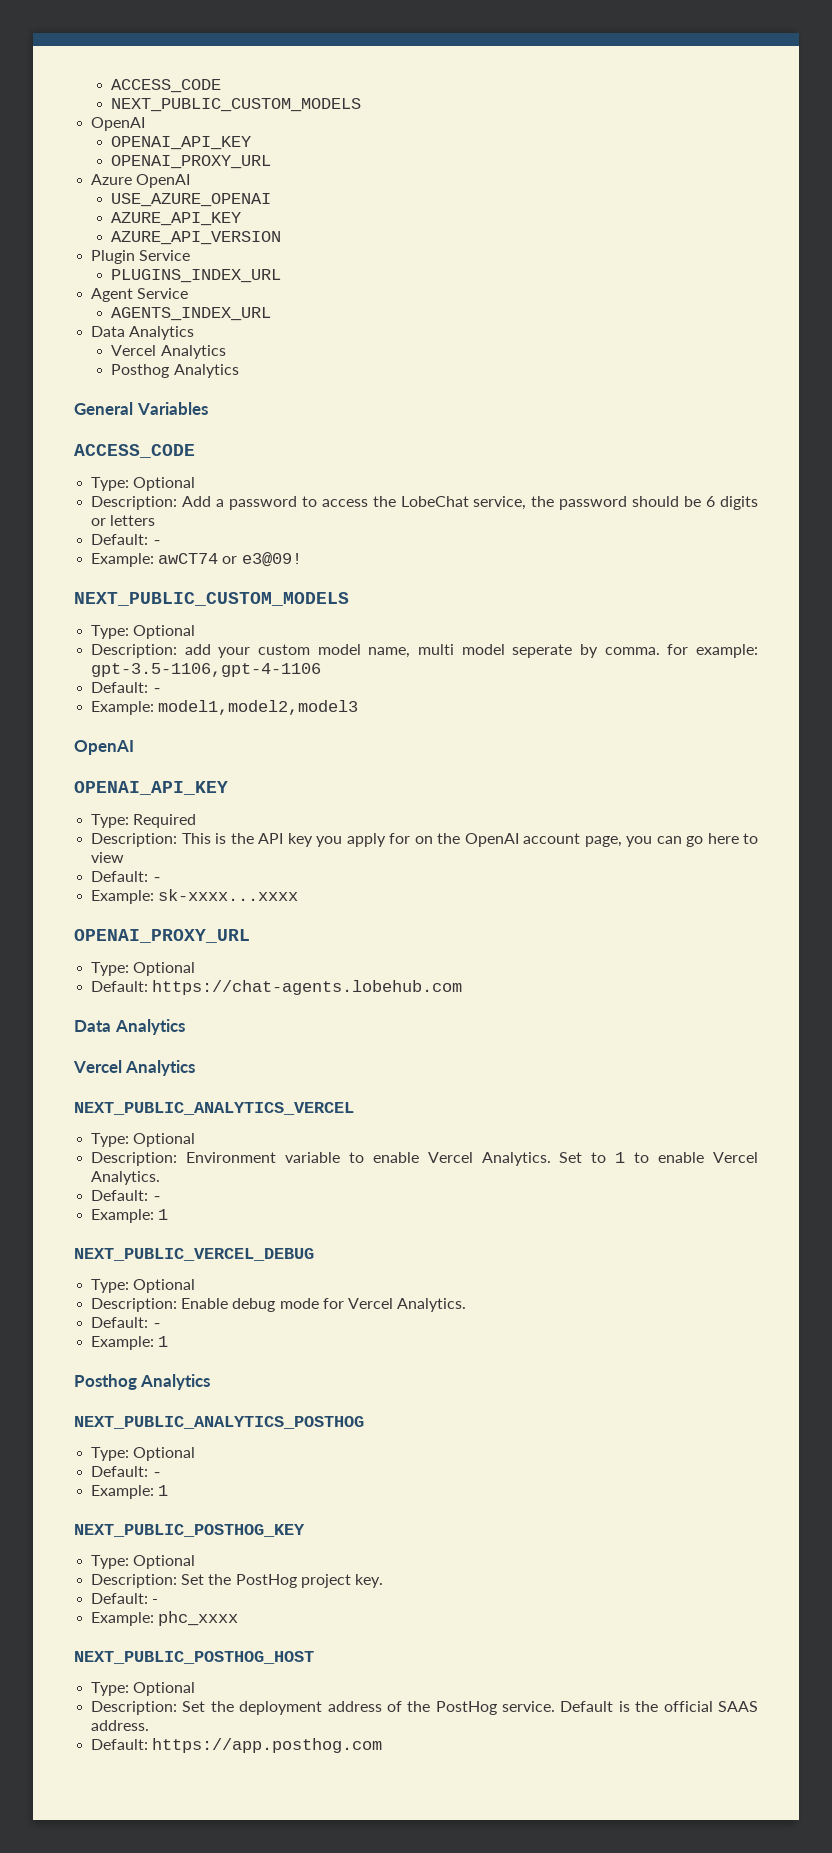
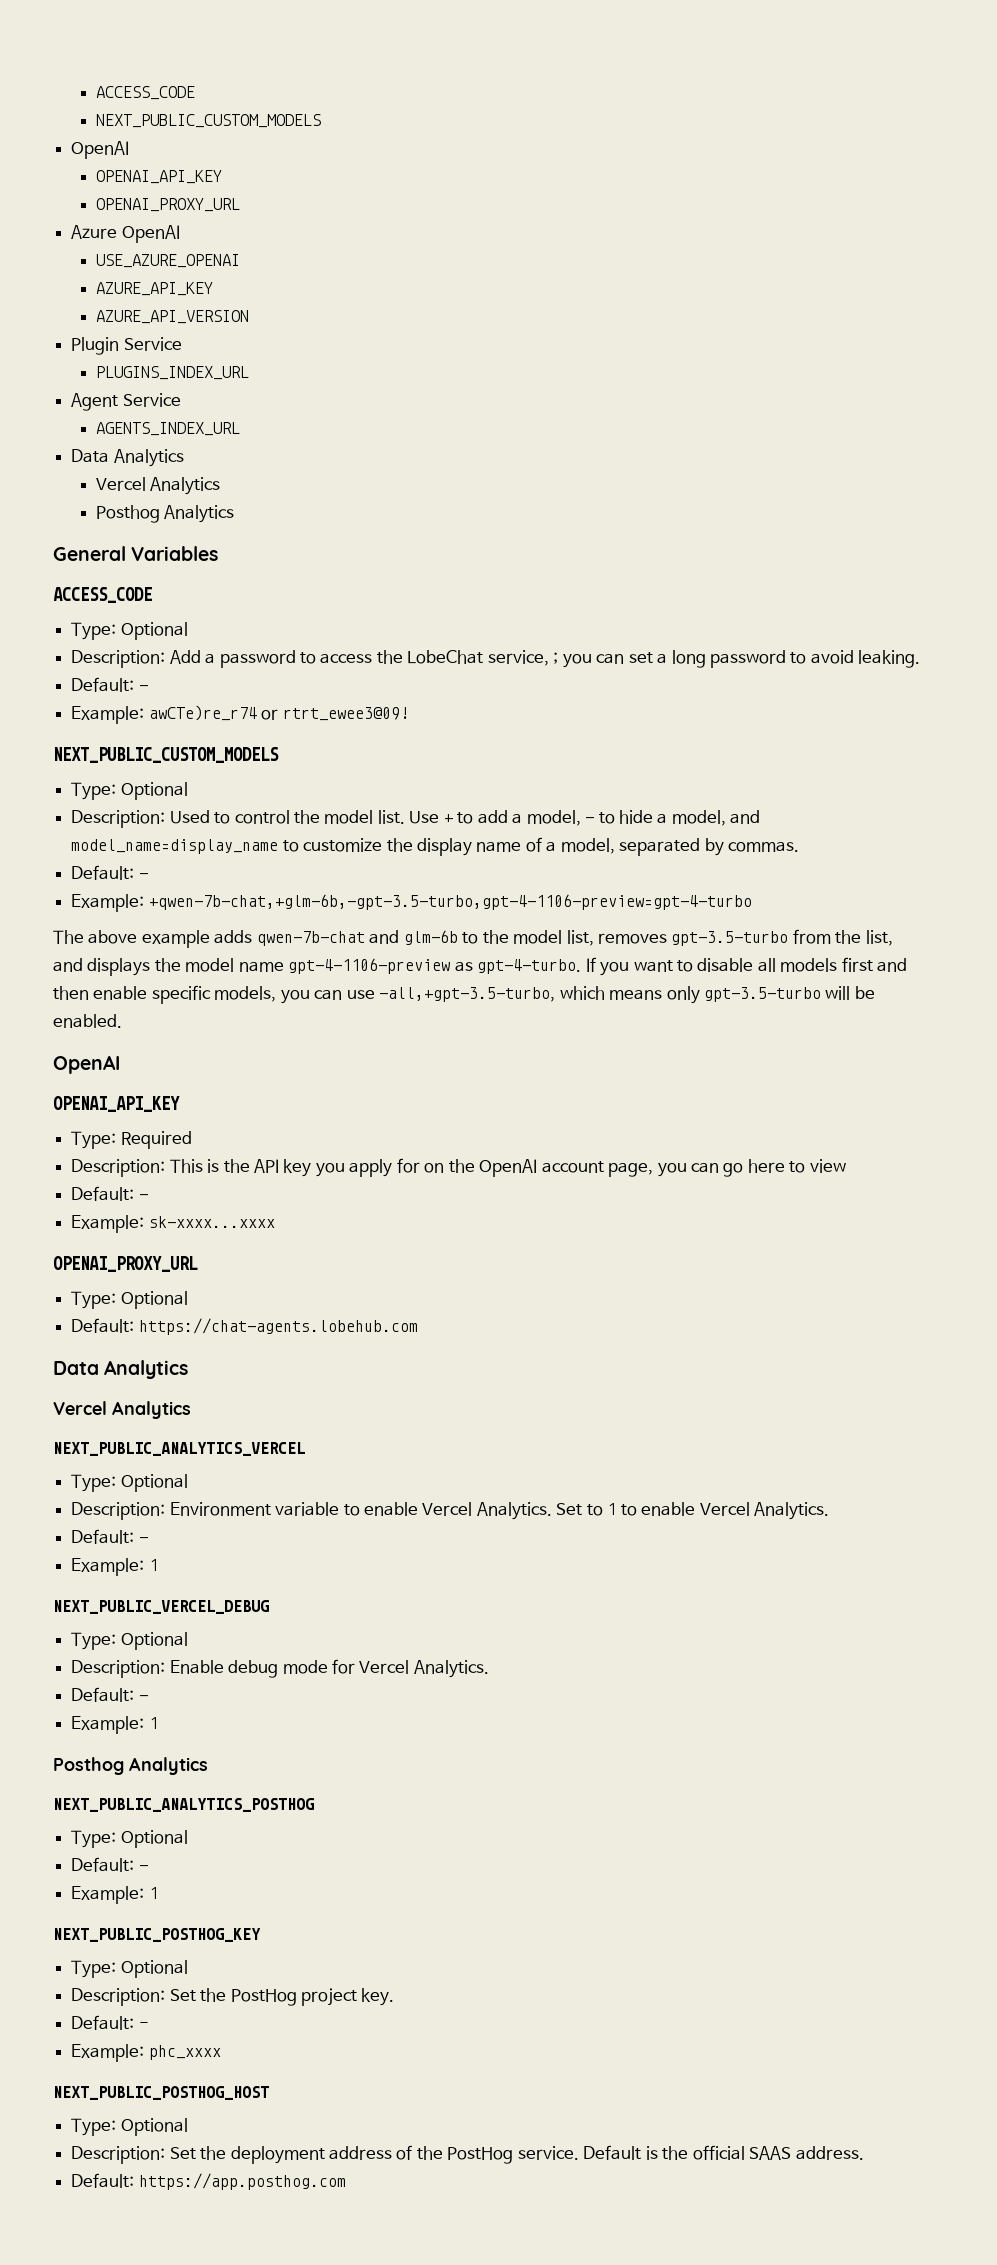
- Description: Add a password to access the LobeChat service, the password should be 6 digits or letters
+ Description: Add a password to access the LobeChat service, ; you can set a long password to avoid leaking.
  Default: -
- Example: awCT74 or e3@09!
+ Example: awCTe)re_r74 or rtrt_ewee3@09!
- Description: add your custom model name, multi model seperate by comma. for example: gpt-3.5-1106,gpt-4-1106
+ Description: Used to control the model list. Use + to add a model, - to hide a model, and model_name=display_name to customize the display name of a model, separated by commas.
  Default: -
- Example: model1,model2,model3
+ Example: +qwen-7b-chat,+glm-6b,-gpt-3.5-turbo,gpt-4-1106-preview=gpt-4-turbo
+ The above example adds qwen-7b-chat and glm-6b to the model list, removes gpt-3.5-turbo from the list, and displays the model name gpt-4-1106-preview as gpt-4-turbo. If you want to disable all models first and then enable specific models, you can use -all,+gpt-3.5-turbo, which means only gpt-3.5-turbo will be enabled.

